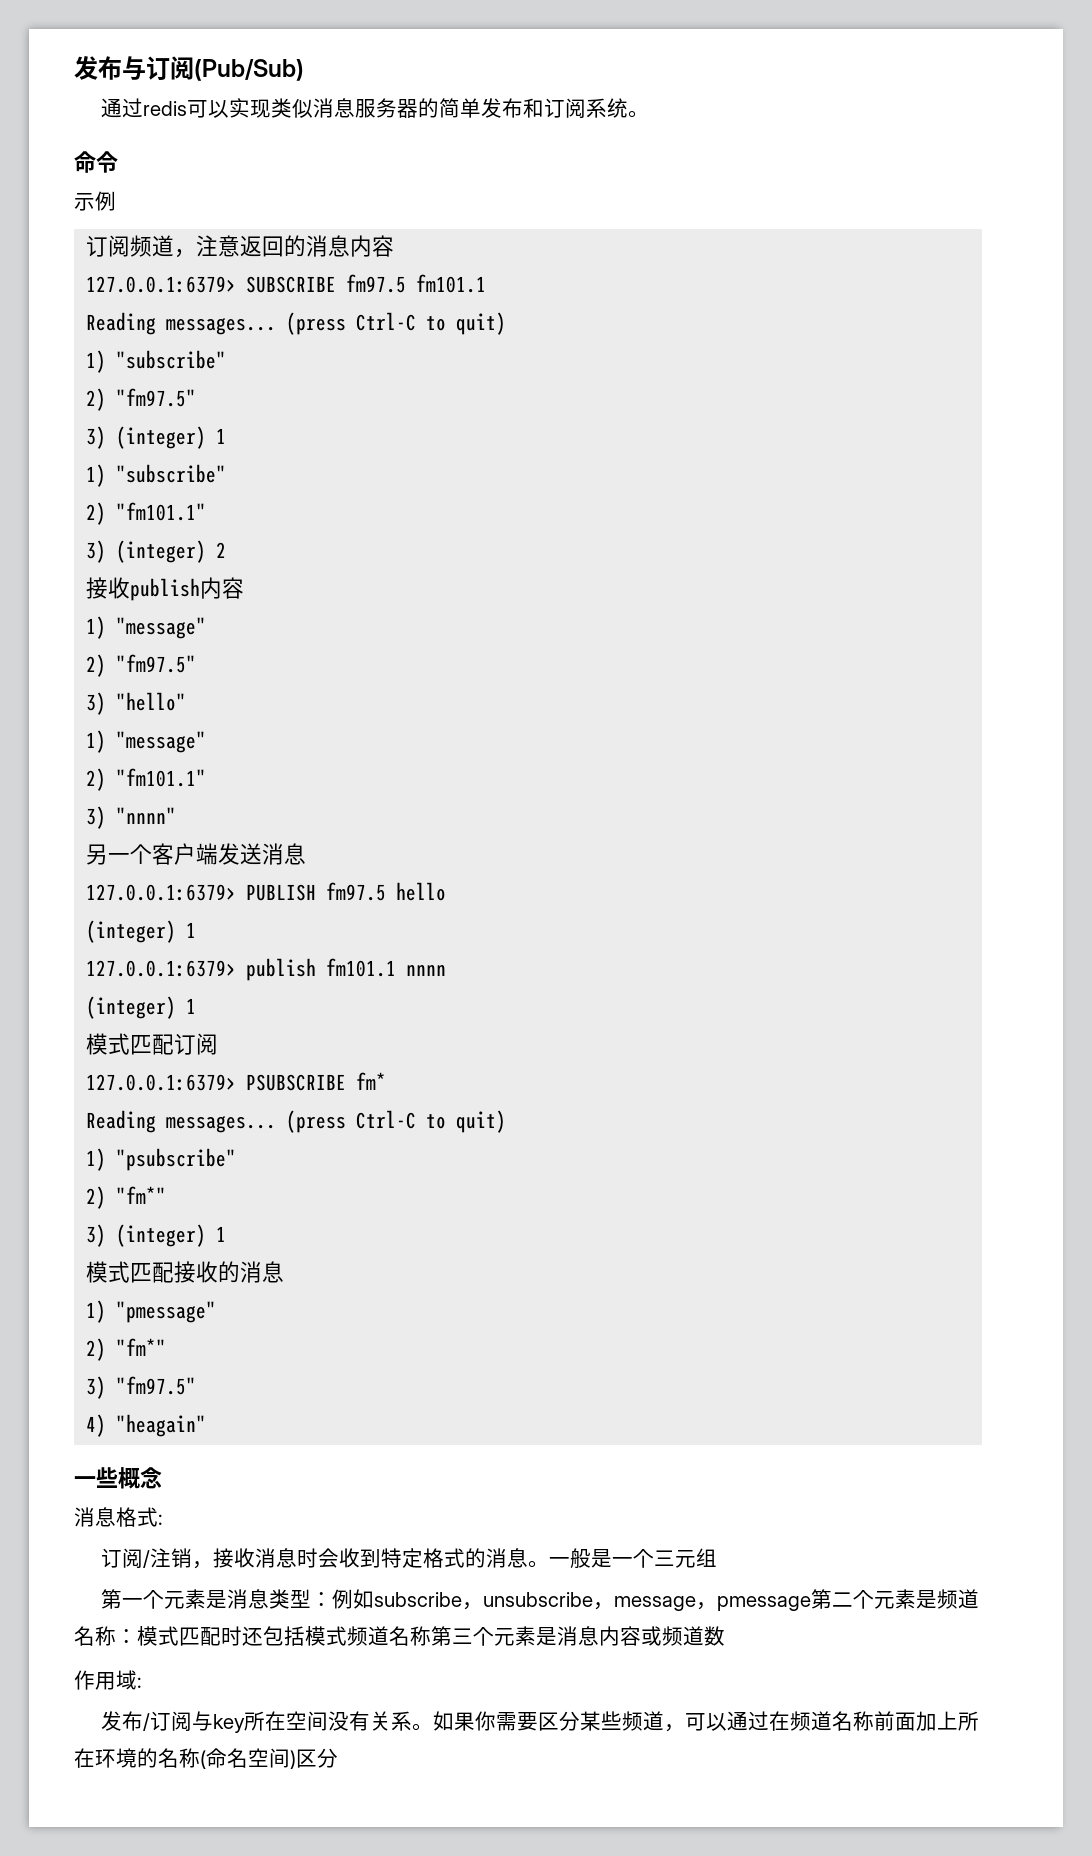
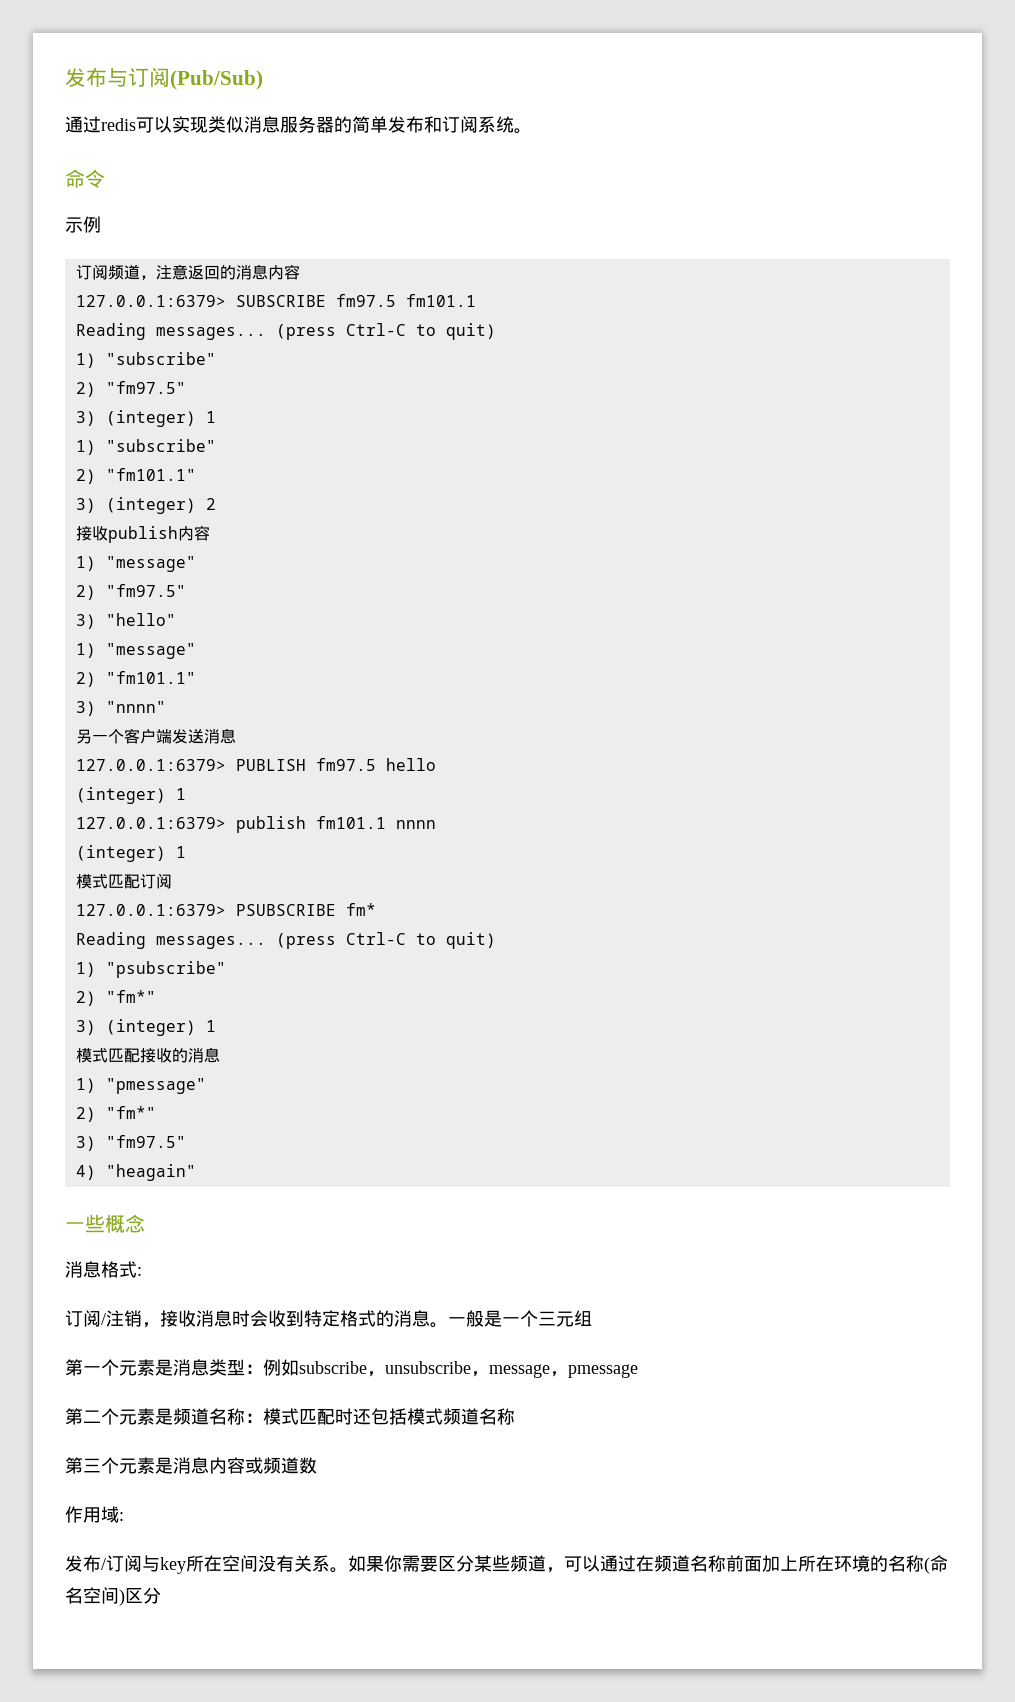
- 第一个元素是消息类型：例如subscribe，unsubscribe，message，pmessage第二个元素是频道名称：模式匹配时还包括模式频道名称第三个元素是消息内容或频道数
+ 第一个元素是消息类型：例如subscribe，unsubscribe，message，pmessage
+ 第二个元素是频道名称：模式匹配时还包括模式频道名称
+ 第三个元素是消息内容或频道数

